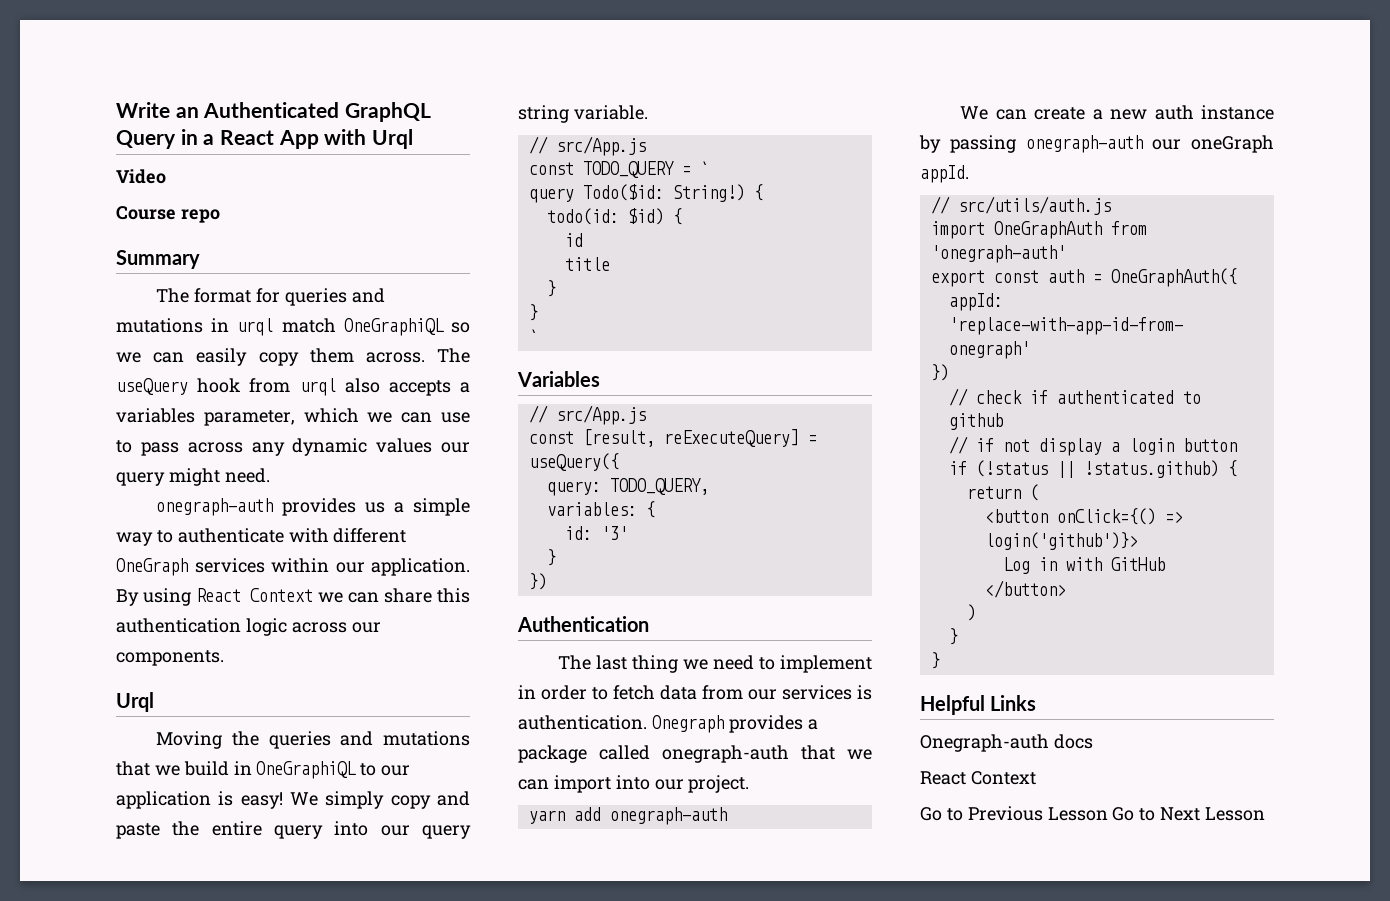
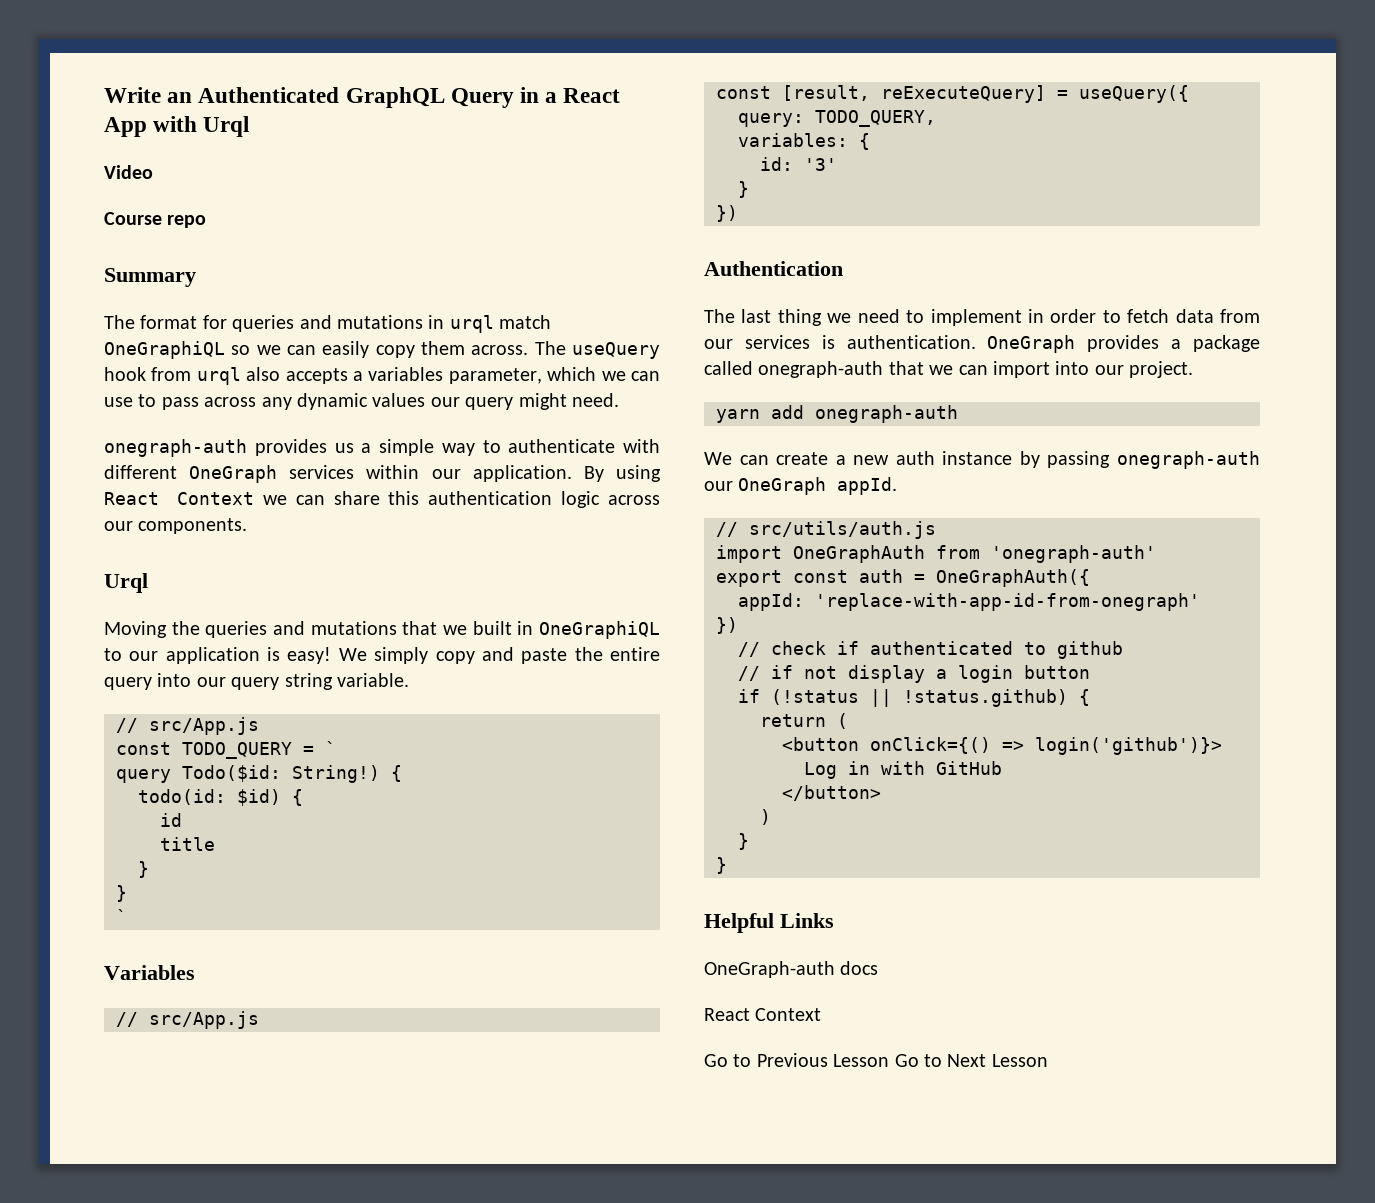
- Moving the queries and mutations that we build in OneGraphiQL to our application is easy!
+ Moving the queries and mutations that we built in OneGraphiQL to our application is easy!
- Onegraph provides a package called onegraph-auth that we can import into our project.
+ OneGraph provides a package called onegraph-auth that we can import into our project.
- We can create a new auth instance by passing onegraph-auth our oneGraph appId.
+ We can create a new auth instance by passing onegraph-auth our OneGraph appId.
- Onegraph-auth docs
+ OneGraph-auth docs

